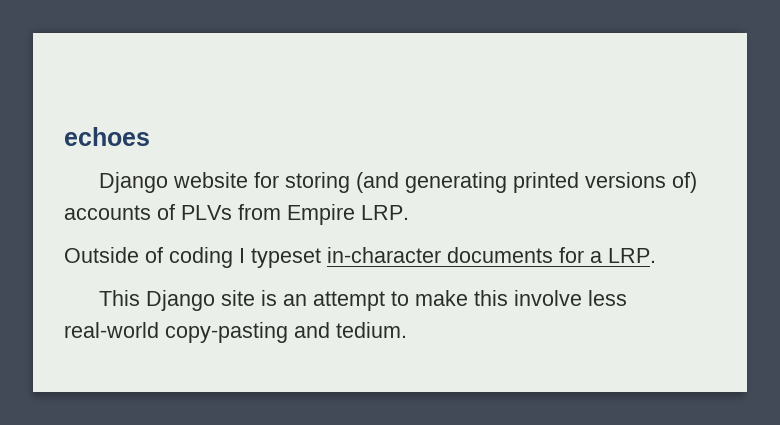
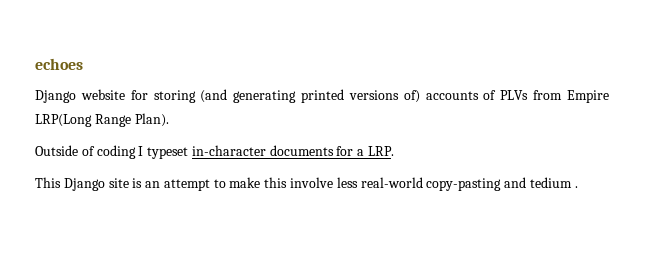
- Django website for storing (and generating printed versions of) accounts of PLVs from Empire LRP.
+ Django website for storing (and generating printed versions of) accounts of PLVs from Empire LRP(Long Range Plan).
- This Django site is an attempt to make this involve less real-world copy-pasting and tedium.
+ This Django site is an attempt to make this involve less real-world copy-pasting and tedium .

